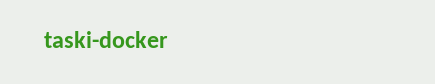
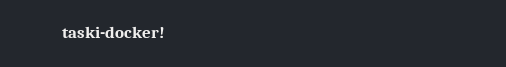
- taski-docker
+ taski-docker!

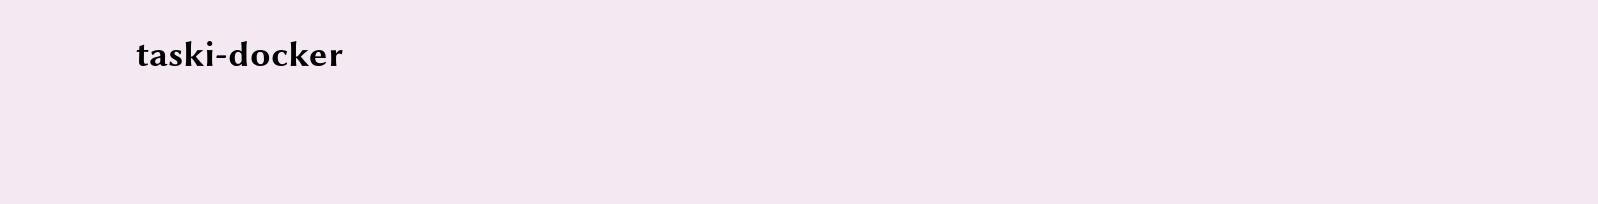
- taski-docker!
+ taski-docker

